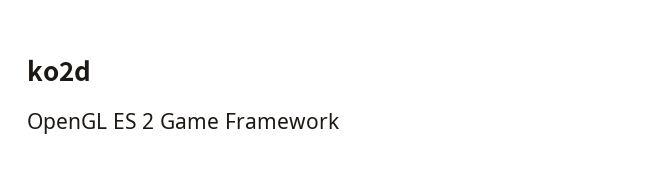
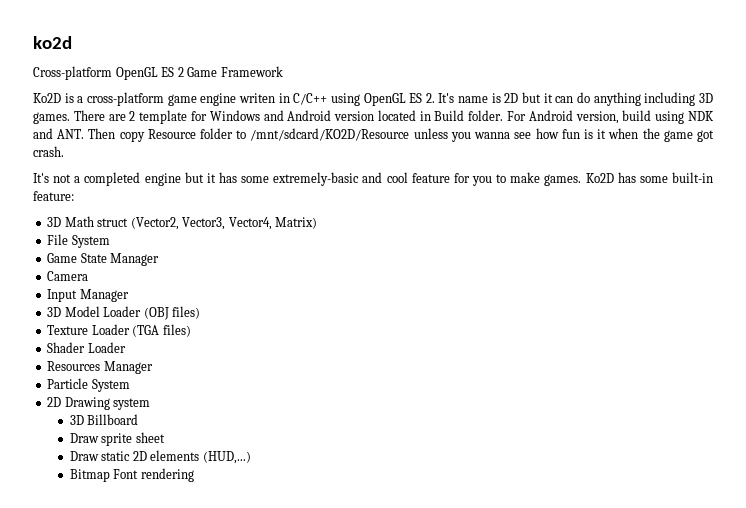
- OpenGL ES 2 Game Framework
+ Cross-platform OpenGL ES 2 Game Framework
+ Ko2D is a cross-platform game engine writen in C/C++ using OpenGL ES 2. It's name is 2D but it can do anything including 3D games. There are 2 template for Windows and Android version located in Build folder. For Android version, build using NDK and ANT. Then copy Resource folder to /mnt/sdcard/KO2D/Resource unless you wanna see how fun is it when the game got crash.
+ It's not a completed engine but it has some extremely-basic and cool feature for you to make games. Ko2D has some built-in feature:
+ 3D Math struct (Vector2, Vector3, Vector4, Matrix)
+ File System
+ Game State Manager
+ Camera
+ Input Manager
+ 3D Model Loader (OBJ files)
+ Texture Loader (TGA files)
+ Shader Loader
+ Resources Manager
+ Particle System
+ 2D Drawing system
+ 3D Billboard
+ Draw sprite sheet
+ Draw static 2D elements (HUD,...)
+ Bitmap Font rendering

